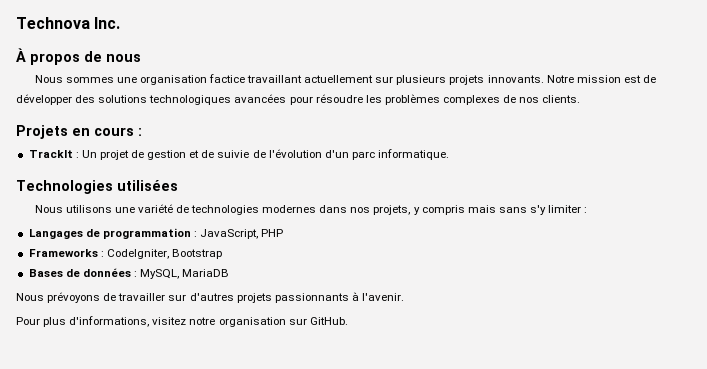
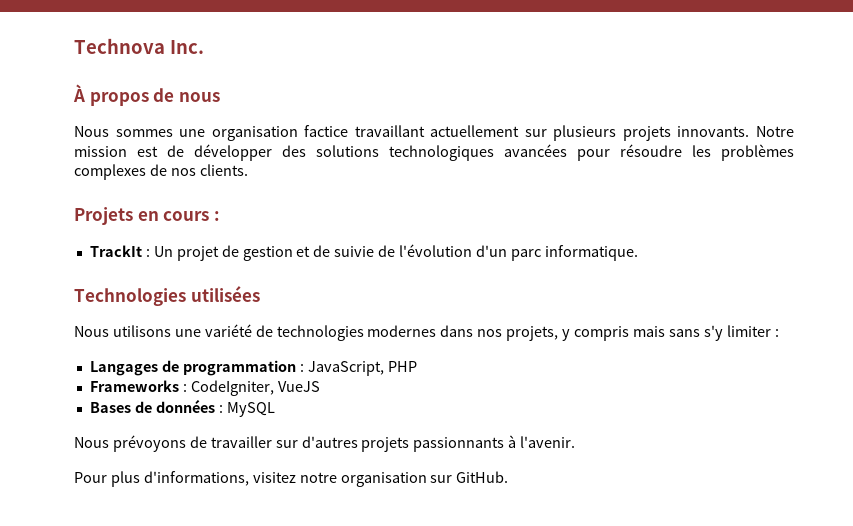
- Frameworks : CodeIgniter, Bootstrap
+ Frameworks : CodeIgniter, VueJS
- Bases de données : MySQL, MariaDB
+ Bases de données : MySQL

